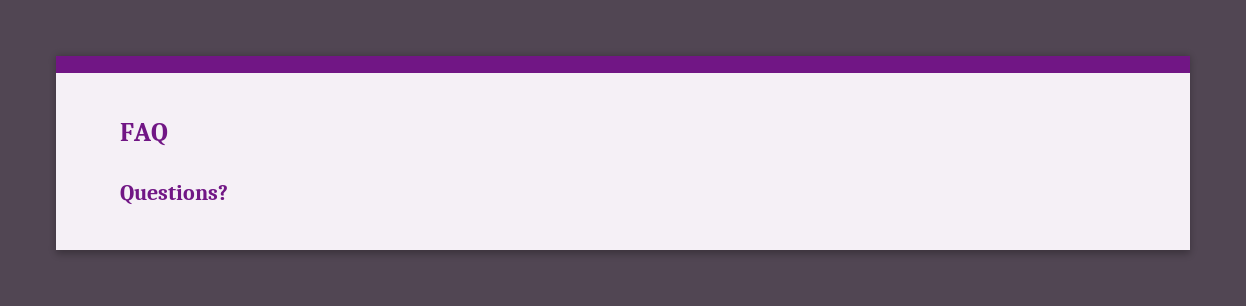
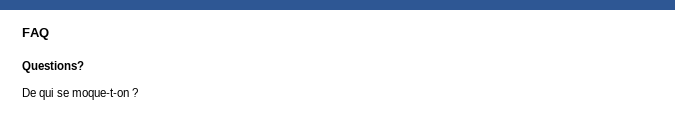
+ De qui se moque-t-on ?

